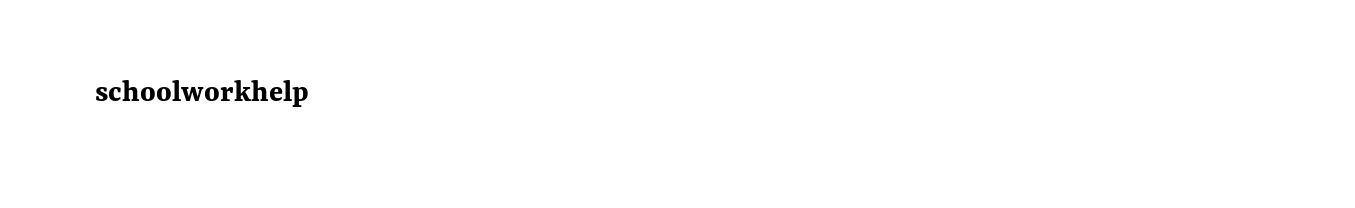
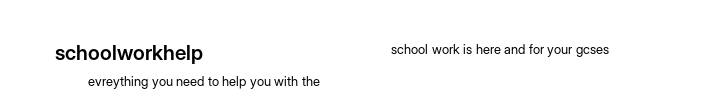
+ evreything you need to help you with the school work is here and for your gcses

